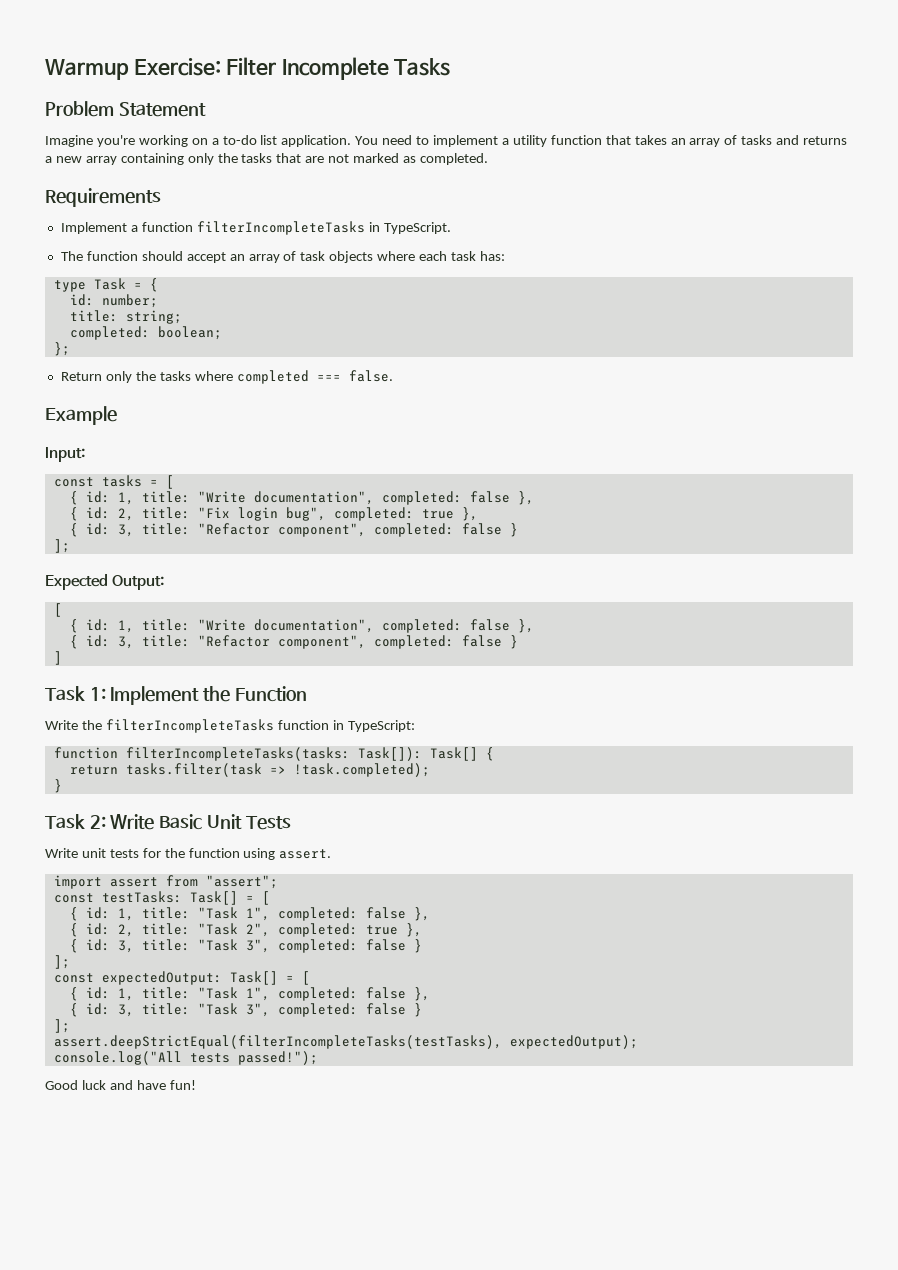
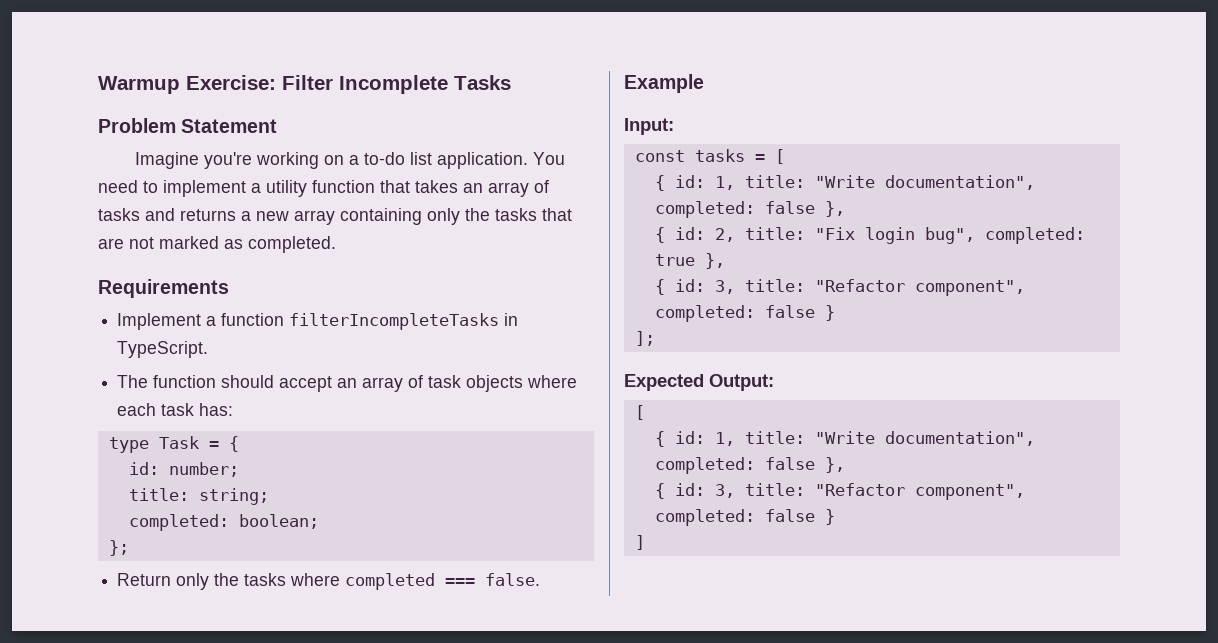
- Task 1: Implement the Function
- Write the filterIncompleteTasks function in TypeScript:
- function filterIncompleteTasks(tasks: Task[]): Task[] {
- return tasks.filter(task => !task.completed);
- }
- Task 2: Write Basic Unit Tests
- Write unit tests for the function using assert.
- import assert from "assert";
- const testTasks: Task[] = [
- { id: 1, title: "Task 1", completed: false },
- { id: 2, title: "Task 2", completed: true },
- { id: 3, title: "Task 3", completed: false }
- ];
- const expectedOutput: Task[] = [
- { id: 1, title: "Task 1", completed: false },
- { id: 3, title: "Task 3", completed: false }
- ];
- assert.deepStrictEqual(filterIncompleteTasks(testTasks), expectedOutput);
- console.log("All tests passed!");
- Good luck and have fun!

